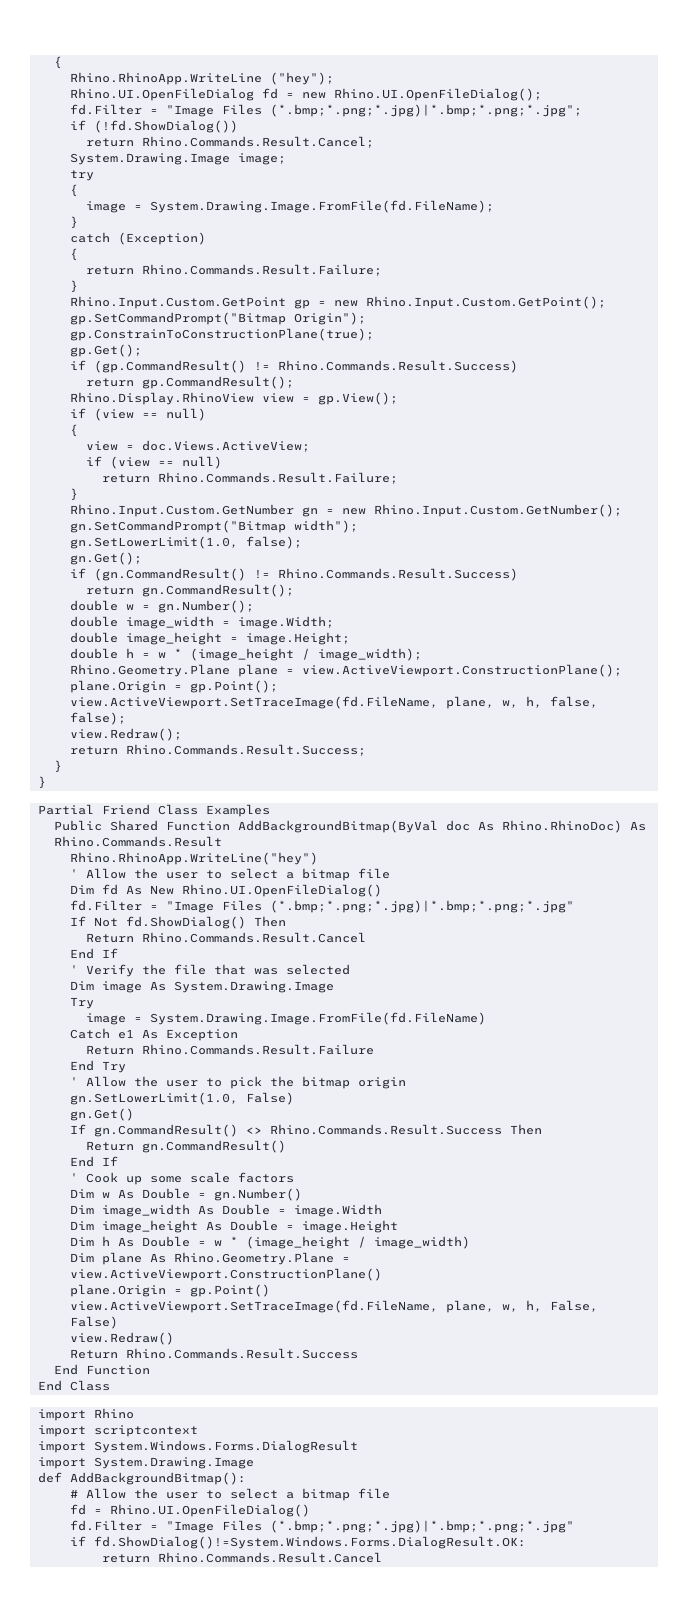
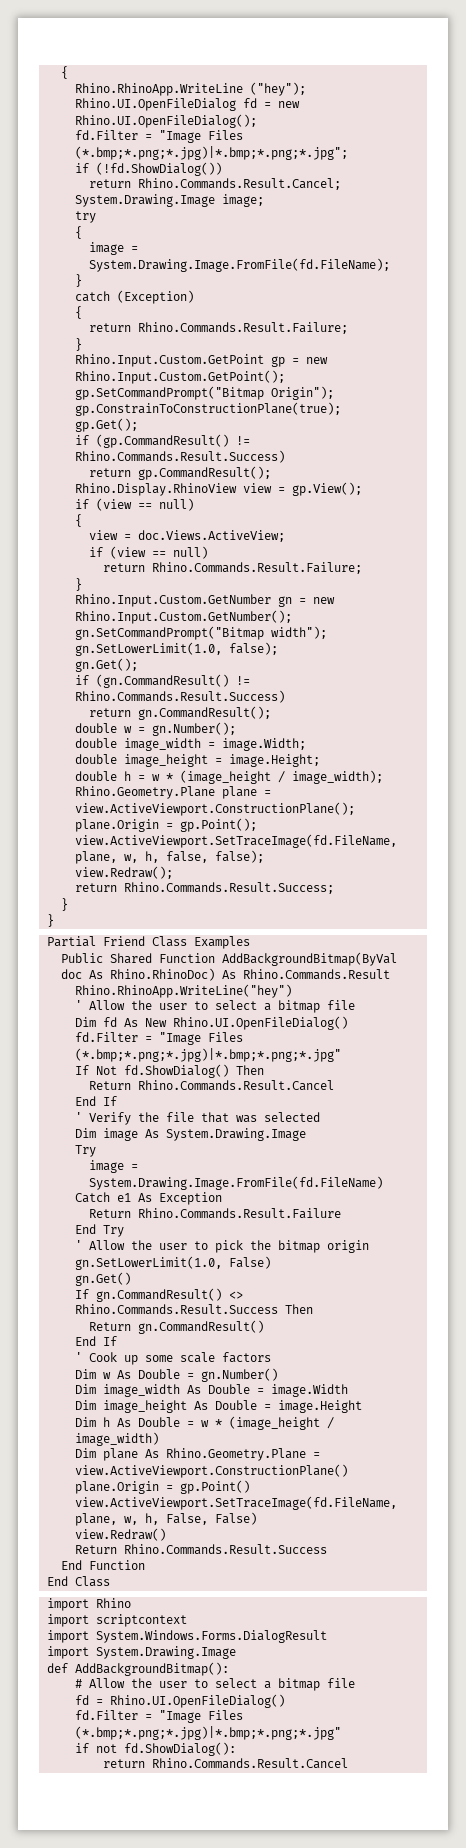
- if fd.ShowDialog()!=System.Windows.Forms.DialogResult.OK:
+ if not fd.ShowDialog():

